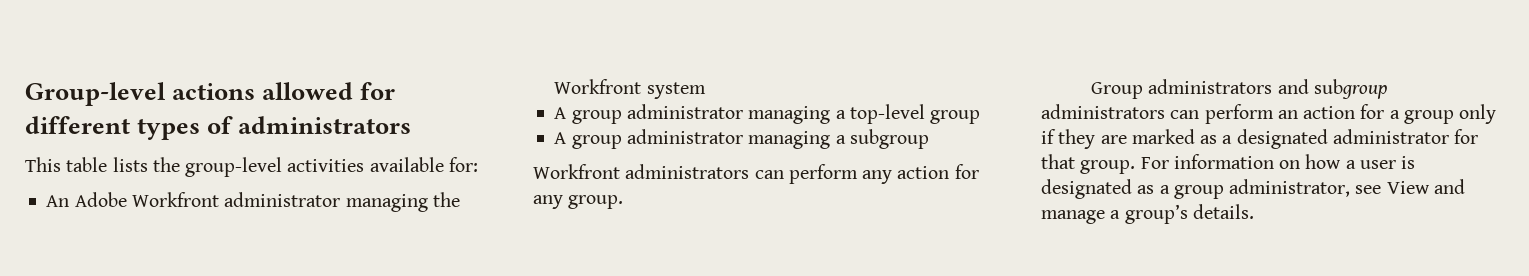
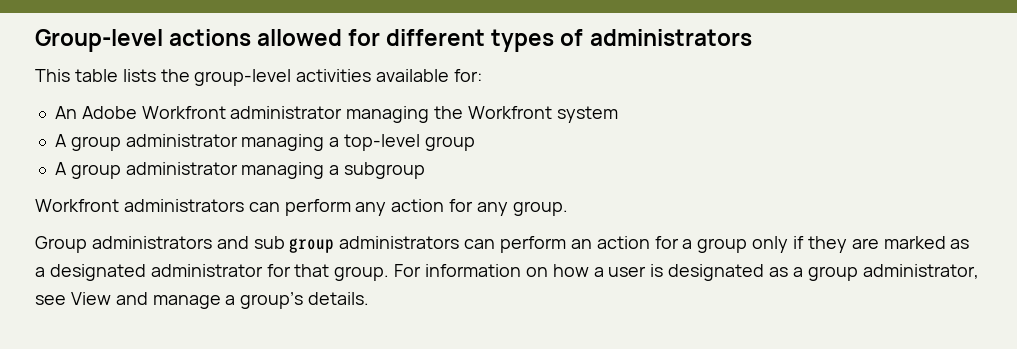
- Group administrators and subgroup administrators can perform an action for a group only if they are marked as a designated administrator for that group.
+ Group administrators and sub group administrators can perform an action for a group only if they are marked as a designated administrator for that group.

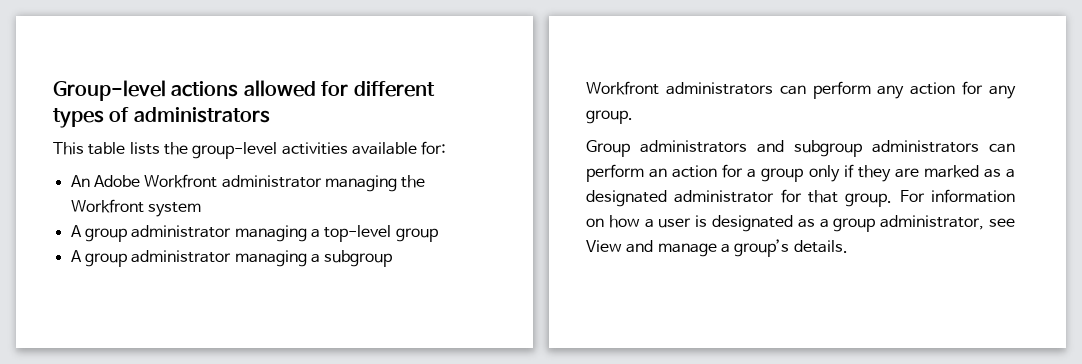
- Group administrators and sub group administrators can perform an action for a group only if they are marked as a designated administrator for that group.
+ Group administrators and subgroup administrators can perform an action for a group only if they are marked as a designated administrator for that group.

